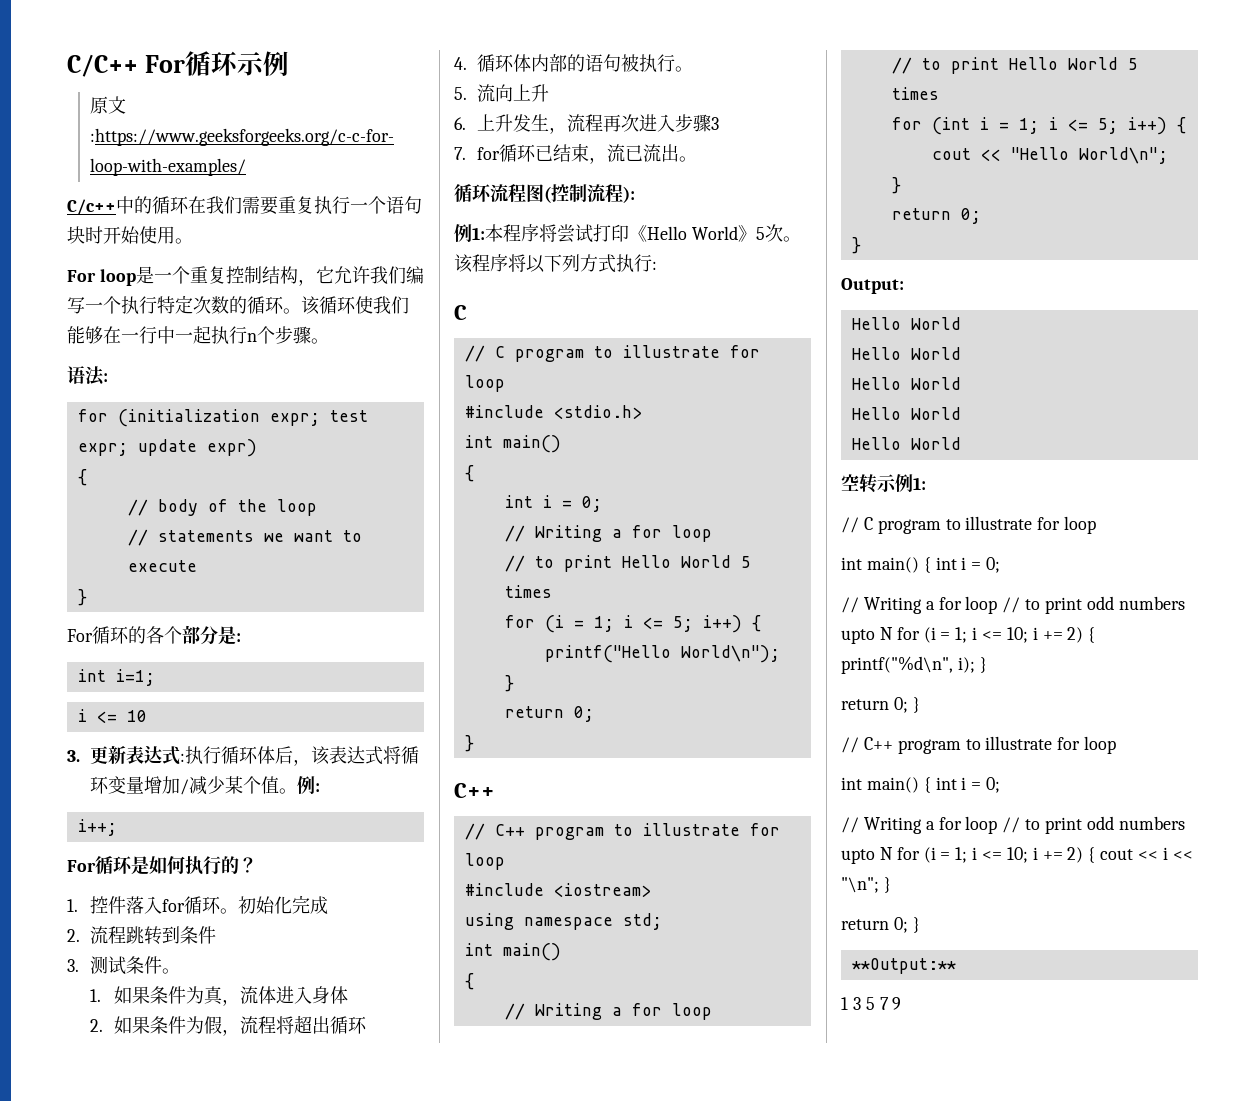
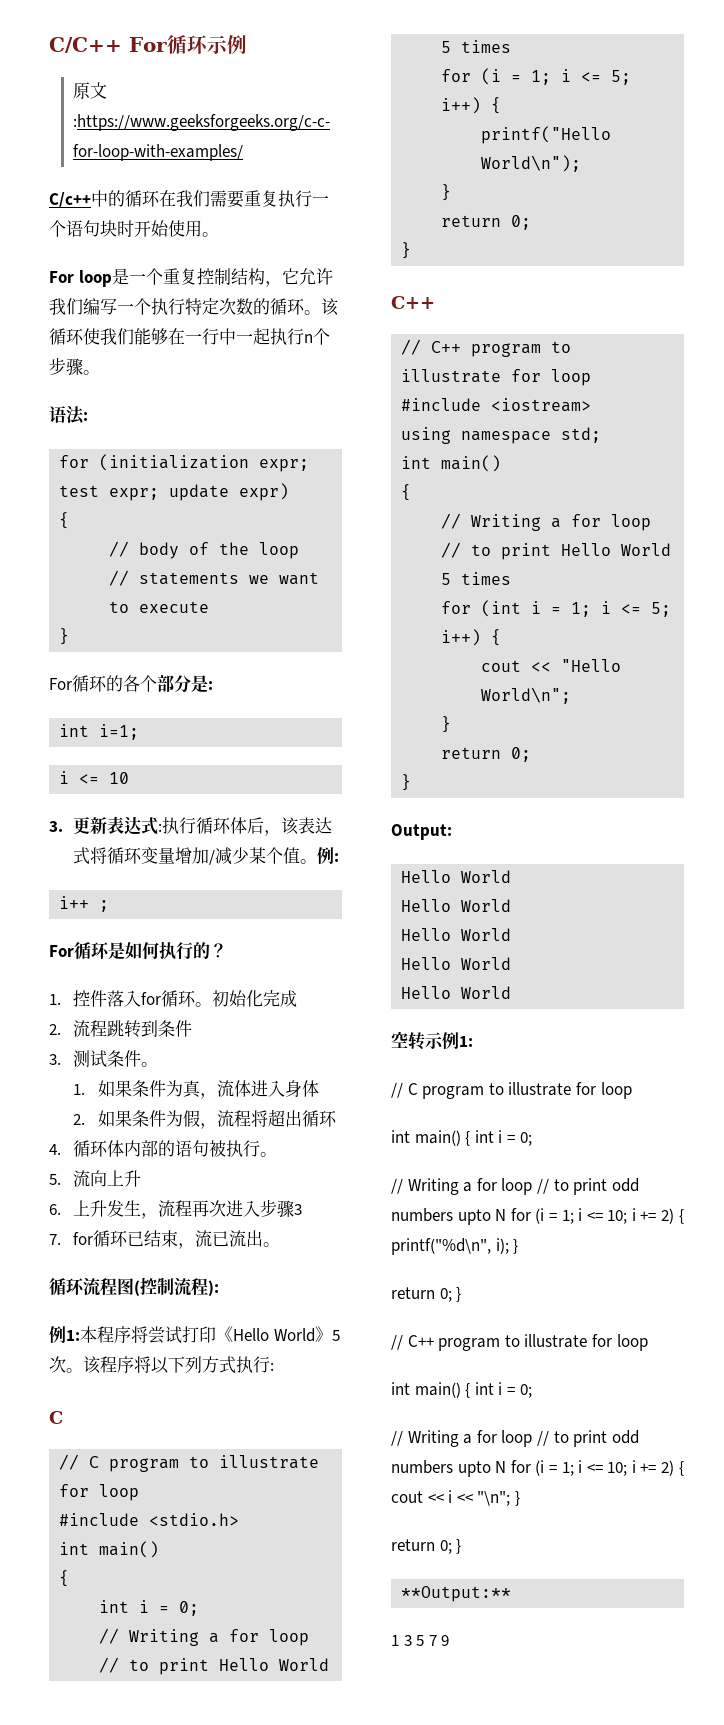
- i++;
+ i++ ;

